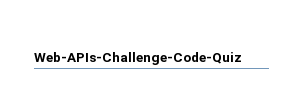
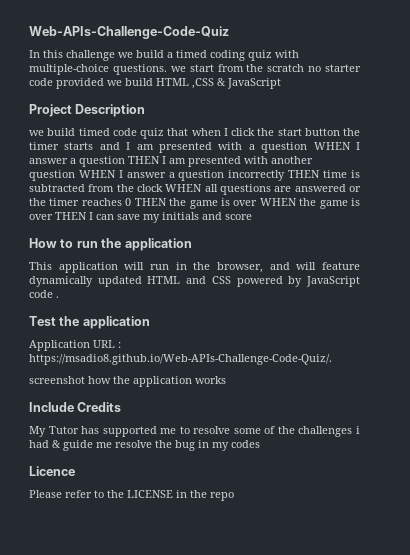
+ In this challenge we build a timed coding quiz with multiple-choice questions. we start from the scratch no starter code provided we build HTML ,CSS & JavaScript
+ Project Description
+ we build timed code quiz that when I click the start button the timer starts and I am presented with a question WHEN I answer a question THEN I am presented with another question WHEN I answer a question incorrectly THEN time is subtracted from the clock WHEN all questions are answered or the timer reaches 0 THEN the game is over WHEN the game is over THEN I can save my initials and score
+ How to run the application
+ This application will run in the browser, and will feature dynamically updated HTML and CSS powered by JavaScript code .
+ Test the application
+ Application URL : https://msadio8.github.io/Web-APIs-Challenge-Code-Quiz/.
+ screenshot how the application works
+ Include Credits
+ My Tutor has supported me to resolve some of the challenges i had & guide me resolve the bug in my codes
+ Licence
+ Please refer to the LICENSE in the repo

